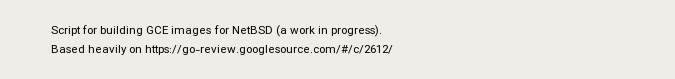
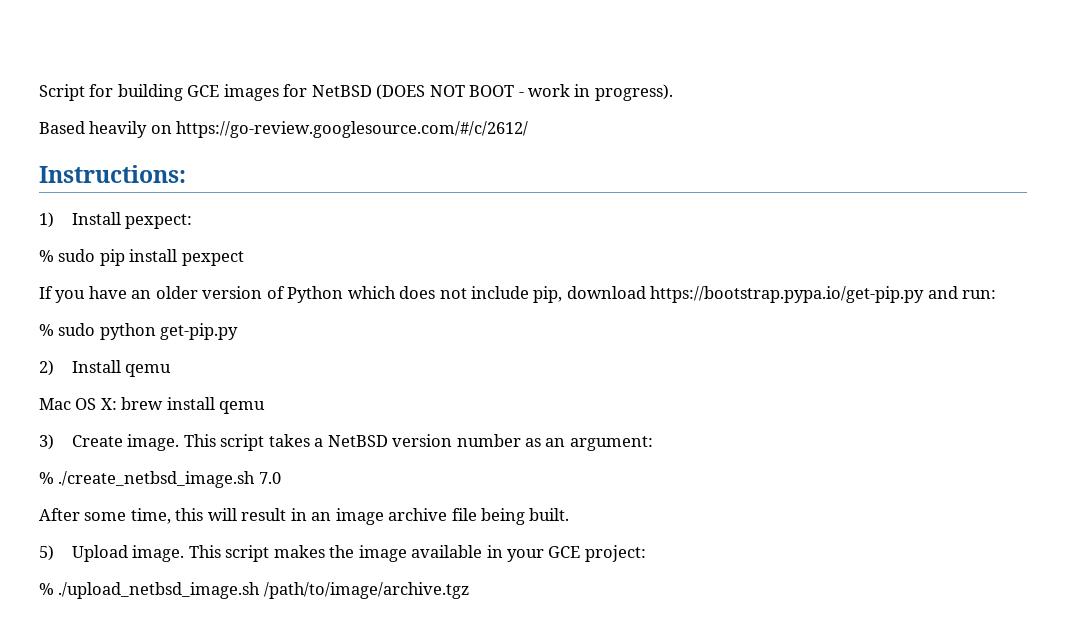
- Script for building GCE images for NetBSD (a work in progress).
+ Script for building GCE images for NetBSD (DOES NOT BOOT - work in progress).
+ Instructions:
+ 1) Install pexpect:
+ % sudo pip install pexpect
+ If you have an older version of Python which does not include pip, download https://bootstrap.pypa.io/get-pip.py and run:
+ % sudo python get-pip.py
+ 2) Install qemu
+ Mac OS X: brew install qemu
+ 3) Create image. This script takes a NetBSD version number as an argument:
+ % ./create_netbsd_image.sh 7.0
+ After some time, this will result in an image archive file being built.
+ 5) Upload image. This script makes the image available in your GCE project:
+ % ./upload_netbsd_image.sh /path/to/image/archive.tgz

